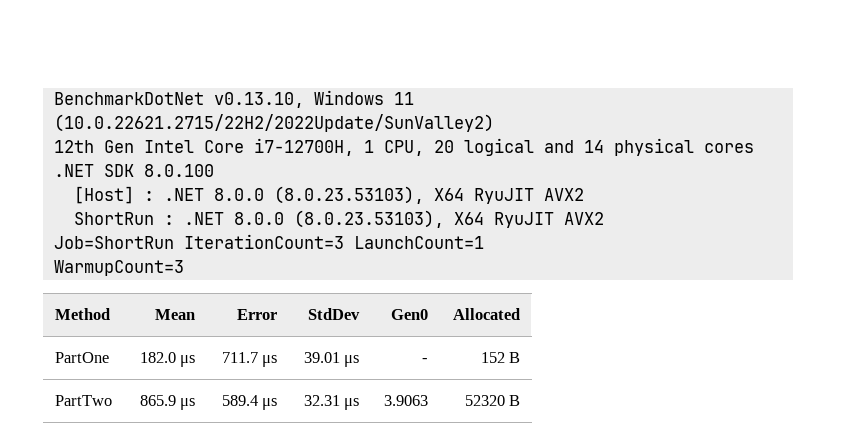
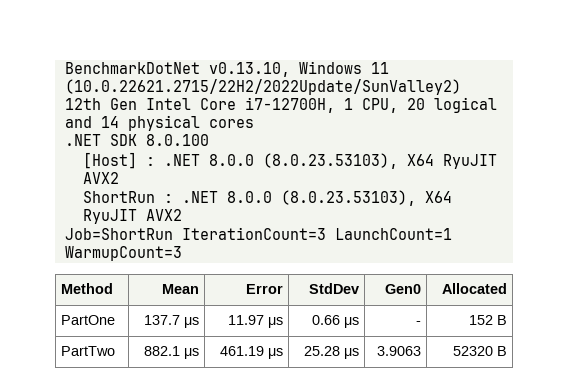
- PartOne | 182.0 μs | 711.7 μs | 39.01 μs | - | 152 B
+ PartOne | 137.7 μs | 11.97 μs | 0.66 μs | - | 152 B
- PartTwo | 865.9 μs | 589.4 μs | 32.31 μs | 3.9063 | 52320 B
+ PartTwo | 882.1 μs | 461.19 μs | 25.28 μs | 3.9063 | 52320 B

